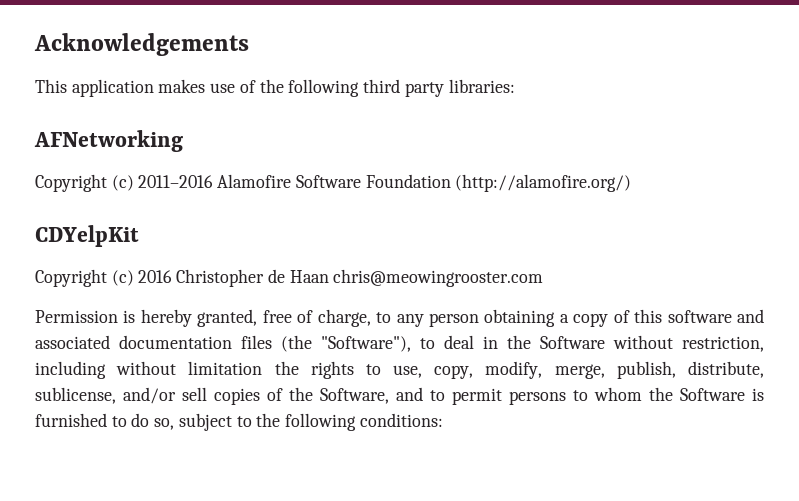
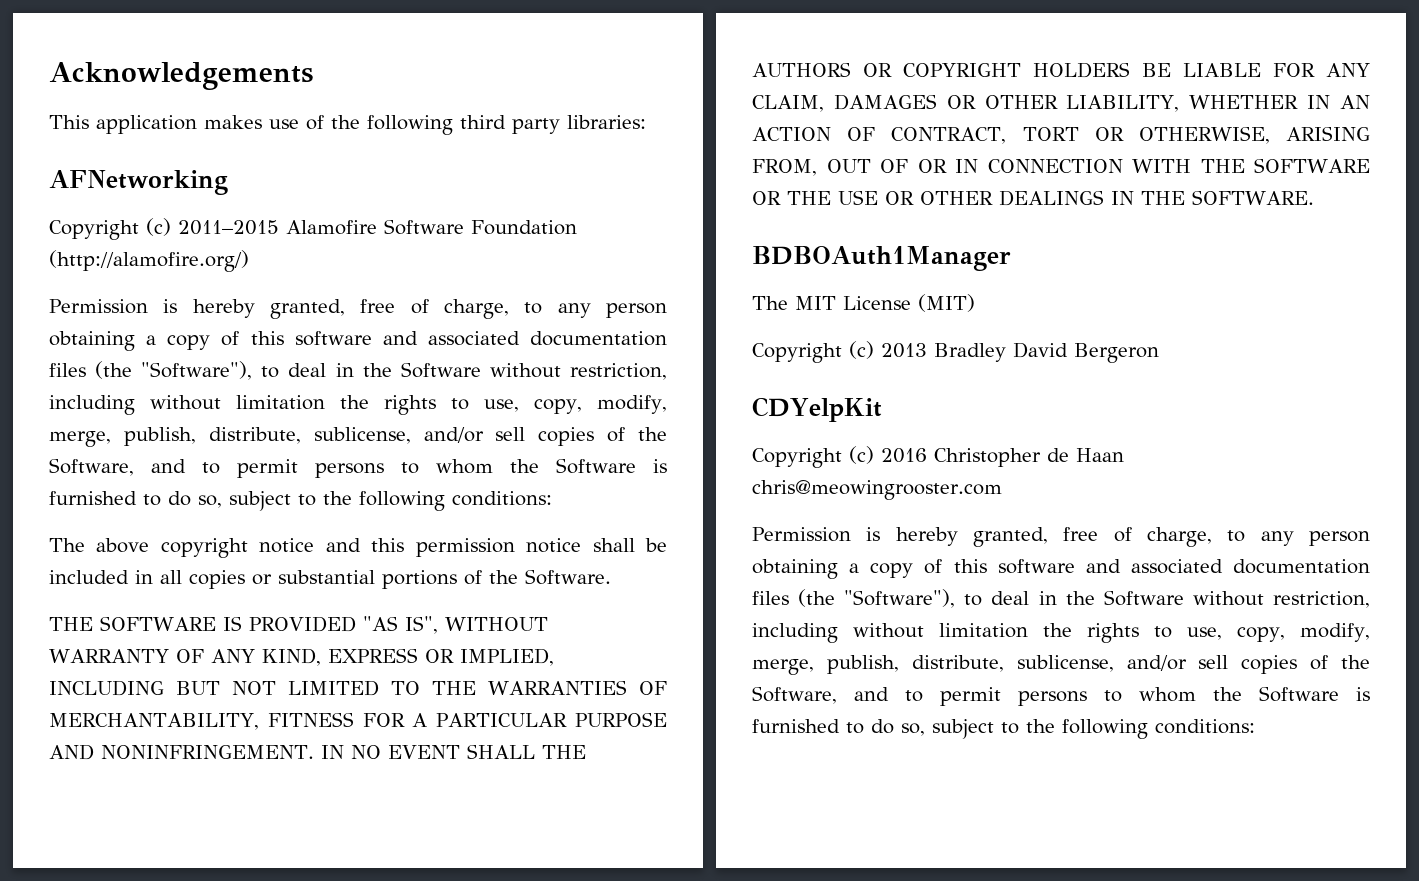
- Copyright (c) 2011–2016 Alamofire Software Foundation (http://alamofire.org/)
+ Copyright (c) 2011–2015 Alamofire Software Foundation (http://alamofire.org/)
+ Permission is hereby granted, free of charge, to any person obtaining a copy of this software and associated documentation files (the "Software"), to deal in the Software without restriction, including without limitation the rights to use, copy, modify, merge, publish, distribute, sublicense, and/or sell copies of the Software, and to permit persons to whom the Software is furnished to do so, subject to the following conditions:
+ The above copyright notice and this permission notice shall be included in all copies or substantial portions of the Software.
+ THE SOFTWARE IS PROVIDED "AS IS", WITHOUT WARRANTY OF ANY KIND, EXPRESS OR IMPLIED, INCLUDING BUT NOT LIMITED TO THE WARRANTIES OF MERCHANTABILITY, FITNESS FOR A PARTICULAR PURPOSE AND NONINFRINGEMENT. IN NO EVENT SHALL THE AUTHORS OR COPYRIGHT HOLDERS BE LIABLE FOR ANY CLAIM, DAMAGES OR OTHER LIABILITY, WHETHER IN AN ACTION OF CONTRACT, TORT OR OTHERWISE, ARISING FROM, OUT OF OR IN CONNECTION WITH THE SOFTWARE OR THE USE OR OTHER DEALINGS IN THE SOFTWARE.
+ BDBOAuth1Manager
+ The MIT License (MIT)
+ Copyright (c) 2013 Bradley David Bergeron

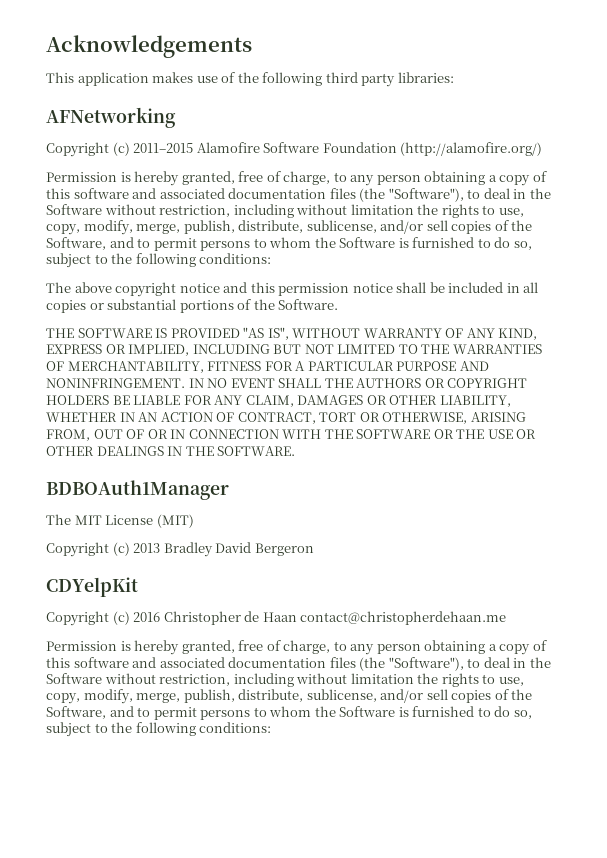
- Copyright (c) 2016 Christopher de Haan chris@meowingrooster.com
+ Copyright (c) 2016 Christopher de Haan contact@christopherdehaan.me

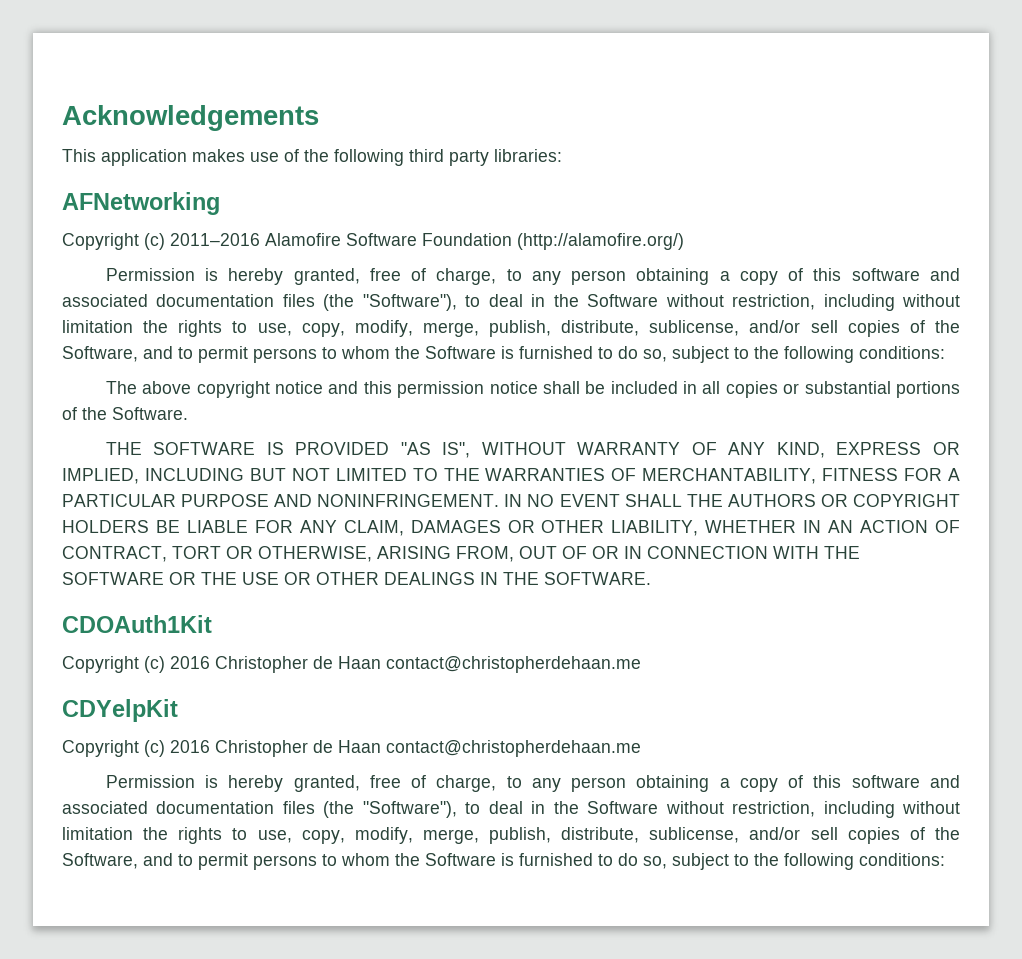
- Copyright (c) 2011–2015 Alamofire Software Foundation (http://alamofire.org/)
+ Copyright (c) 2011–2016 Alamofire Software Foundation (http://alamofire.org/)
- BDBOAuth1Manager
- The MIT License (MIT)
- Copyright (c) 2013 Bradley David Bergeron
+ CDOAuth1Kit
+ Copyright (c) 2016 Christopher de Haan contact@christopherdehaan.me

